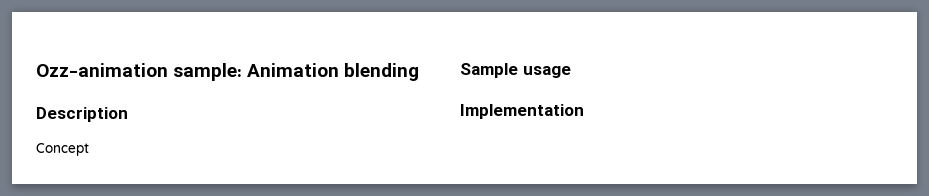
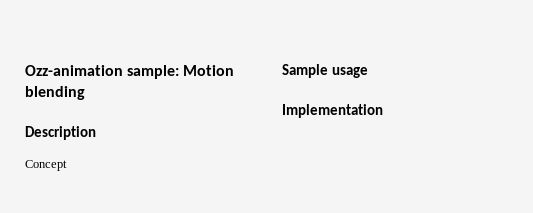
- Ozz-animation sample: Animation blending
+ Ozz-animation sample: Motion blending

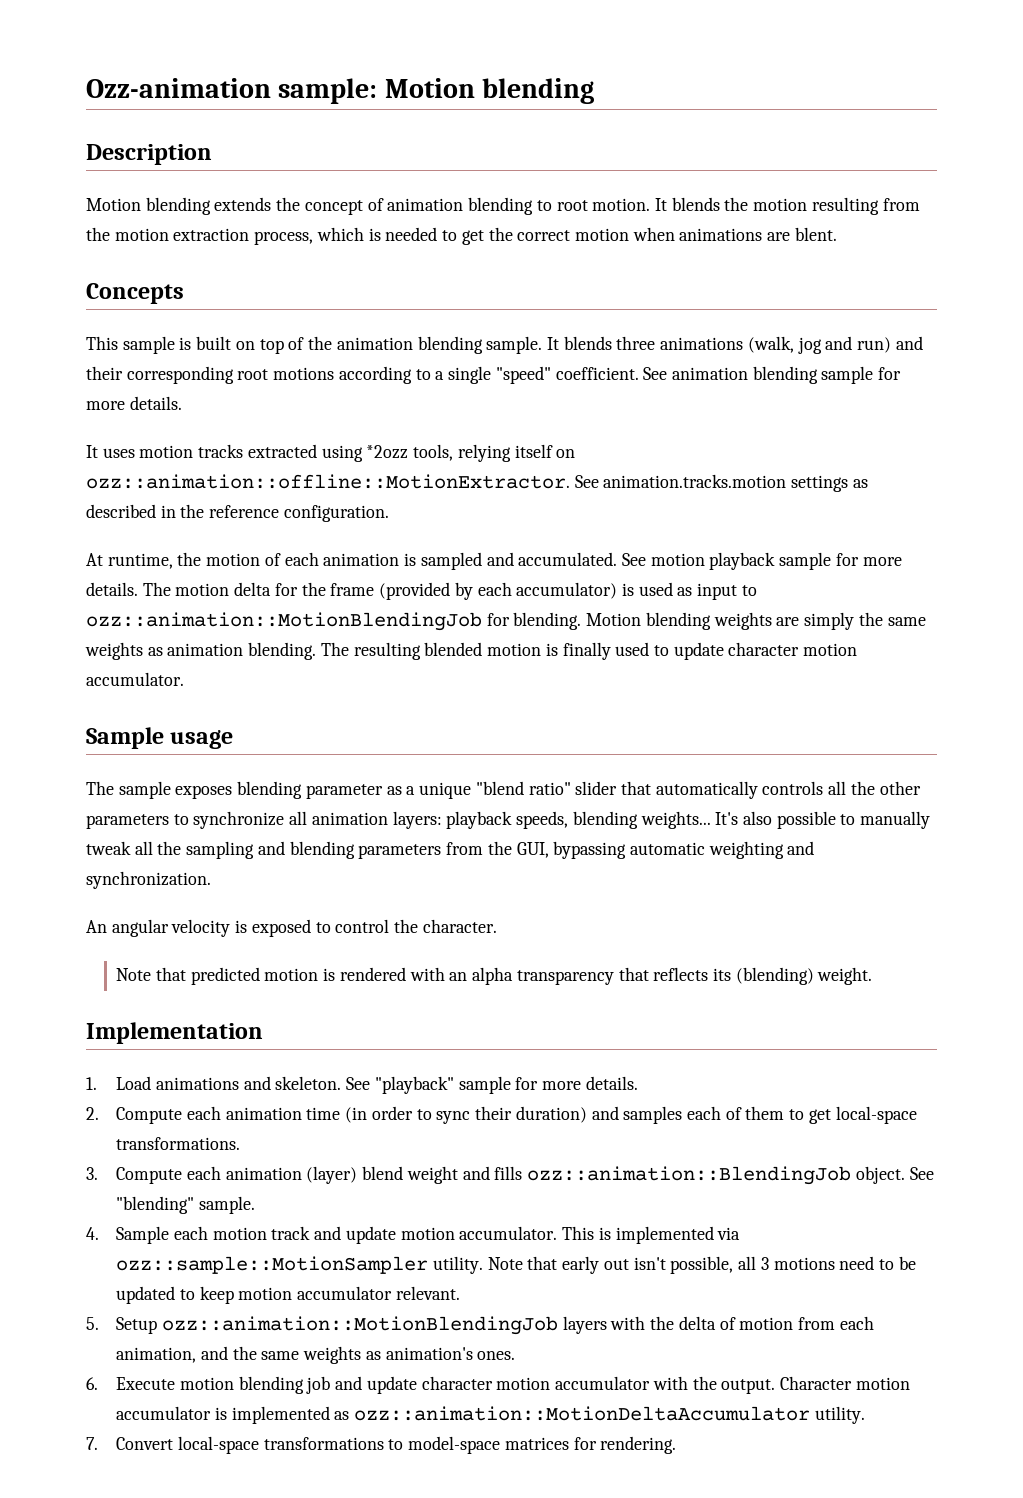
- Concept
+ Motion blending extends the concept of animation blending to root motion. It blends the motion resulting from the motion extraction process, which is needed to get the correct motion when animations are blent.
+ Concepts
+ This sample is built on top of the animation blending sample. It blends three animations (walk, jog and run) and their corresponding root motions according to a single "speed" coefficient. See animation blending sample for more details.
+ It uses motion tracks extracted using *2ozz tools, relying itself on ozz::animation::offline::MotionExtractor. See animation.tracks.motion settings as described in the reference configuration.
+ At runtime, the motion of each animation is sampled and accumulated. See motion playback sample for more details. The motion delta for the frame (provided by each accumulator) is used as input to ozz::animation::MotionBlendingJob for blending. Motion blending weights are simply the same weights as animation blending. The resulting blended motion is finally used to update character motion accumulator.
  Sample usage
+ The sample exposes blending parameter as a unique "blend ratio" slider that automatically controls all the other parameters to synchronize all animation layers: playback speeds, blending weights... It's also possible to manually tweak all the sampling and blending parameters from the GUI, bypassing automatic weighting and synchronization.
+ An angular velocity is exposed to control the character.
+ Note that predicted motion is rendered with an alpha transparency that reflects its (blending) weight.
  Implementation
+ 1. Load animations and skeleton. See "playback" sample for more details.
+ 2. Compute each animation time (in order to sync their duration) and samples each of them to get local-space transformations.
+ 3. Compute each animation (layer) blend weight and fills ozz::animation::BlendingJob object. See "blending" sample.
+ 4. Sample each motion track and update motion accumulator. This is implemented via ozz::sample::MotionSampler utility. Note that early out isn't possible, all 3 motions need to be updated to keep motion accumulator relevant.
+ 5. Setup ozz::animation::MotionBlendingJob layers with the delta of motion from each animation, and the same weights as animation's ones.
+ 6. Execute motion blending job and update character motion accumulator with the output. Character motion accumulator is implemented as ozz::animation::MotionDeltaAccumulator utility.
+ 7. Convert local-space transformations to model-space matrices for rendering.

